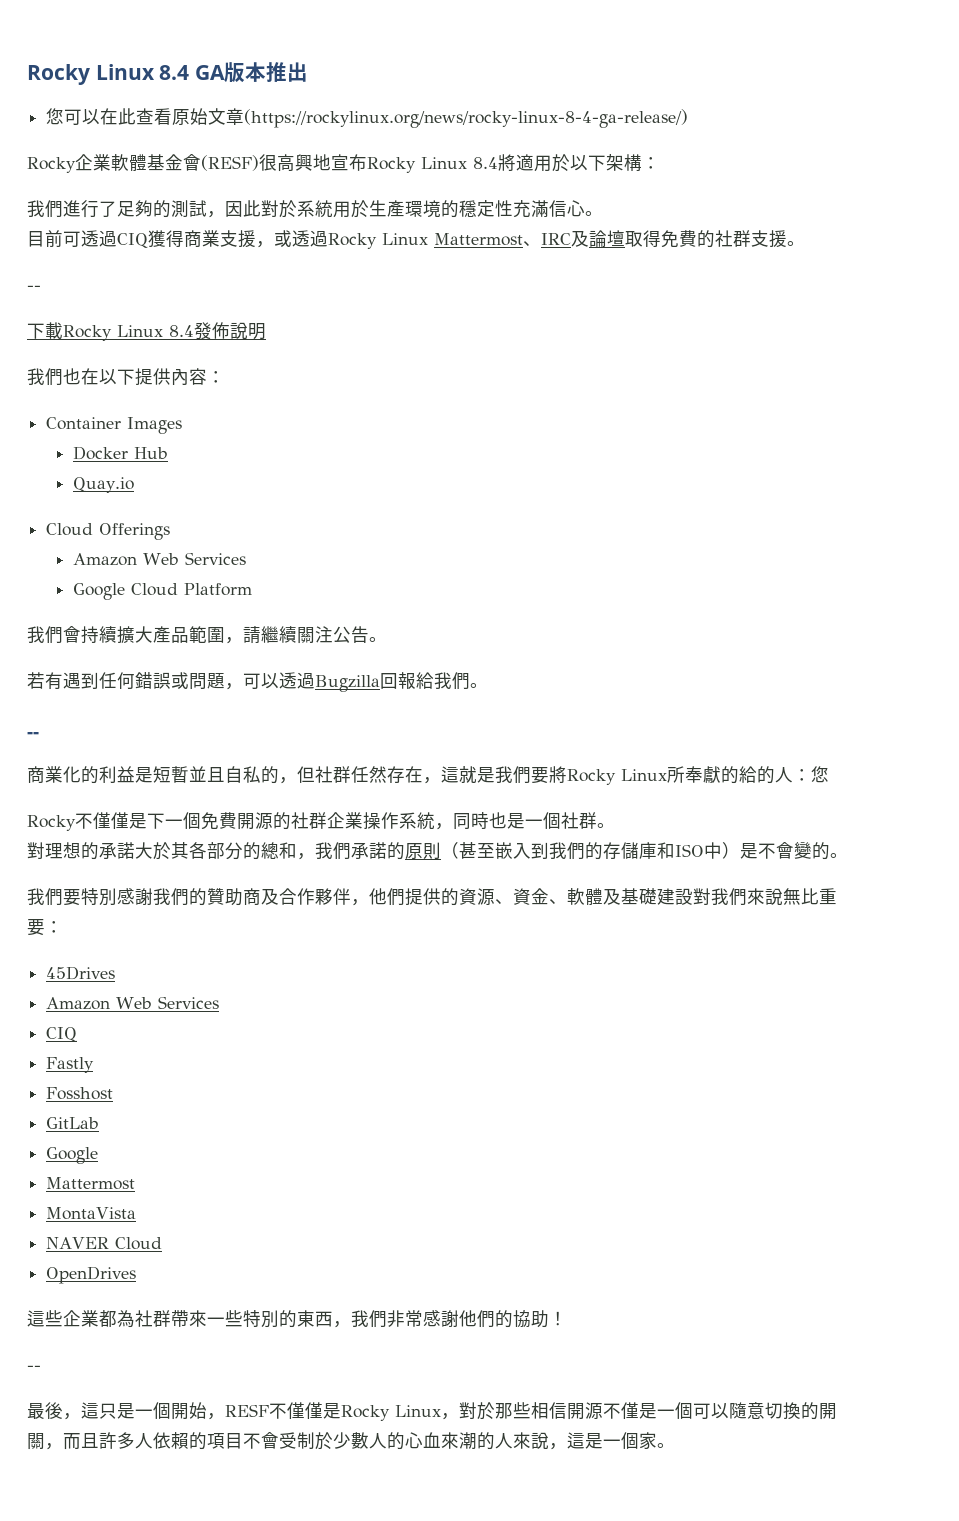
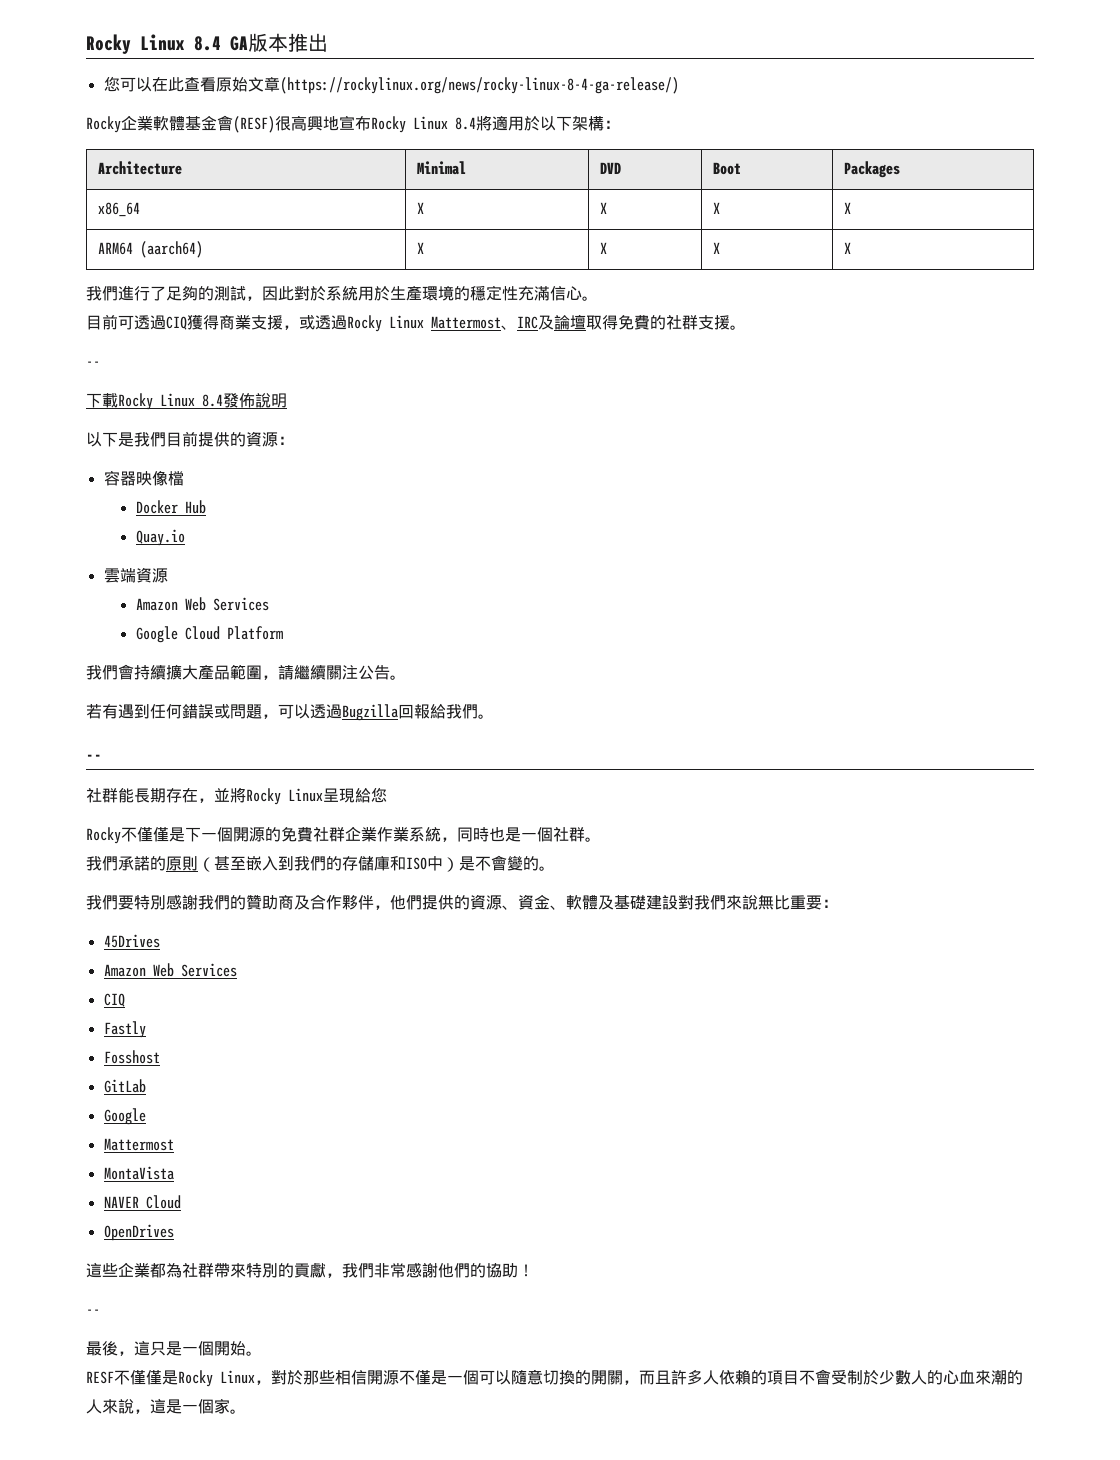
+ Architecture | Minimal | DVD | Boot | Packages
+ x86_64 | X | X | X | X
+ ARM64 (aarch64) | X | X | X | X
- 我們也在以下提供內容：
- Container Images
+ 以下是我們目前提供的資源：
+ 容器映像檔
- Cloud Offerings
+ 雲端資源
- 商業化的利益是短暫並且自私的，但社群任然存在，這就是我們要將Rocky Linux所奉獻的給的人：您
+ 社群能長期存在，並將Rocky Linux呈現給您
- Rocky不僅僅是下一個免費開源的社群企業操作系統，同時也是一個社群。
+ Rocky不僅僅是下一個開源的免費社群企業作業系統，同時也是一個社群。
- 對理想的承諾大於其各部分的總和，我們承諾的原則（甚至嵌入到我們的存儲庫和ISO中）是不會變的。
+ 我們承諾的原則（甚至嵌入到我們的存儲庫和ISO中）是不會變的。
- 這些企業都為社群帶來一些特別的東西，我們非常感謝他們的協助！
+ 這些企業都為社群帶來特別的貢獻，我們非常感謝他們的協助！
- 最後，這只是一個開始，RESF不僅僅是Rocky Linux，對於那些相信開源不僅是一個可以隨意切換的開關，而且許多人依賴的項目不會受制於少數人的心血來潮的人來說，這是一個家。
+ 最後，這只是一個開始。
+ RESF不僅僅是Rocky Linux，對於那些相信開源不僅是一個可以隨意切換的開關，而且許多人依賴的項目不會受制於少數人的心血來潮的人來說，這是一個家。

